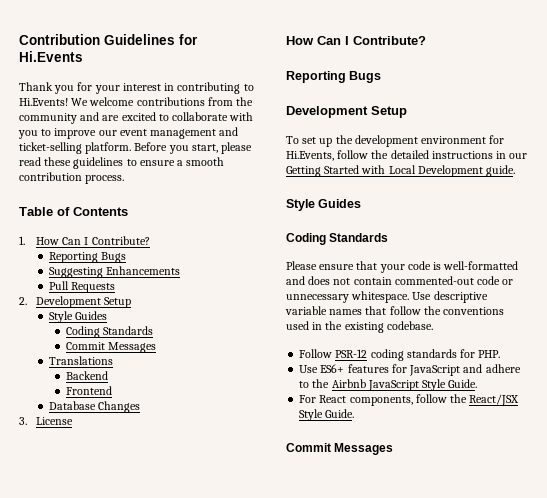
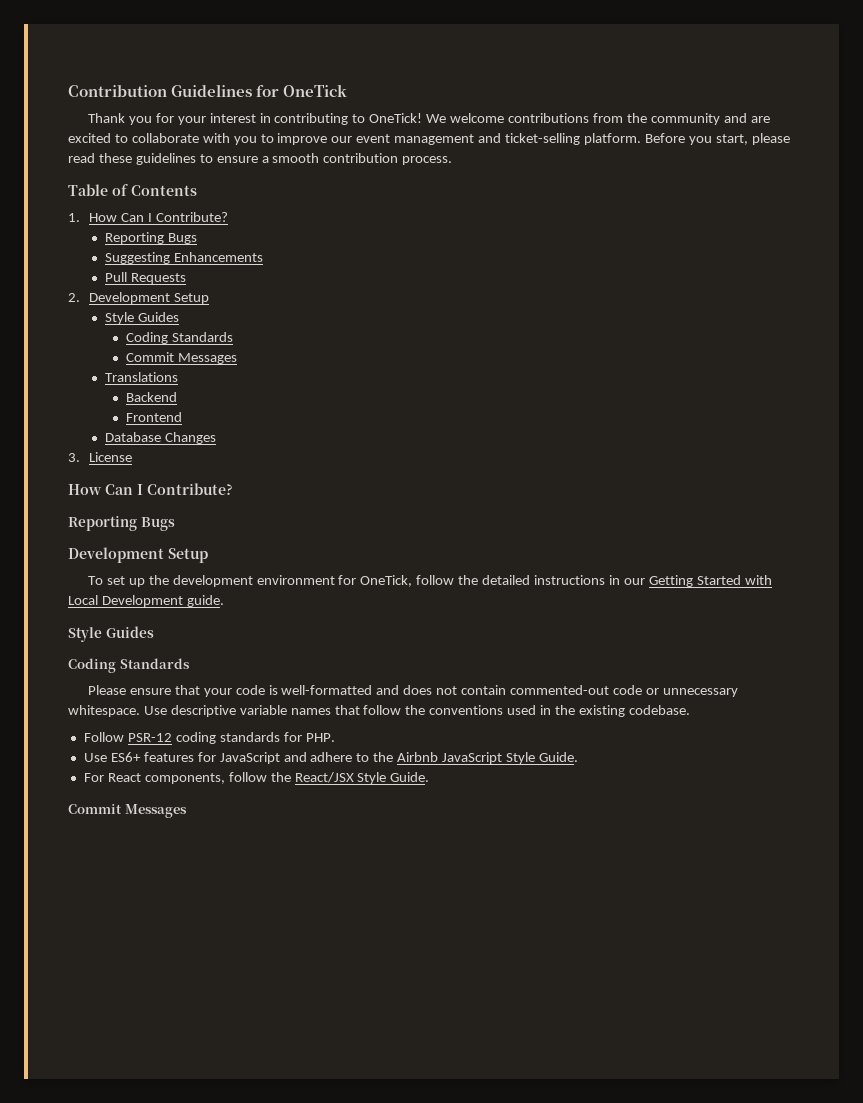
- Contribution Guidelines for Hi.Events
+ Contribution Guidelines for OneTick
- Thank you for your interest in contributing to Hi.Events!
+ Thank you for your interest in contributing to OneTick!
- To set up the development environment for Hi.Events, follow the detailed instructions in our Getting Started with Local Development guide.
+ To set up the development environment for OneTick, follow the detailed instructions in our Getting Started with Local Development guide.

